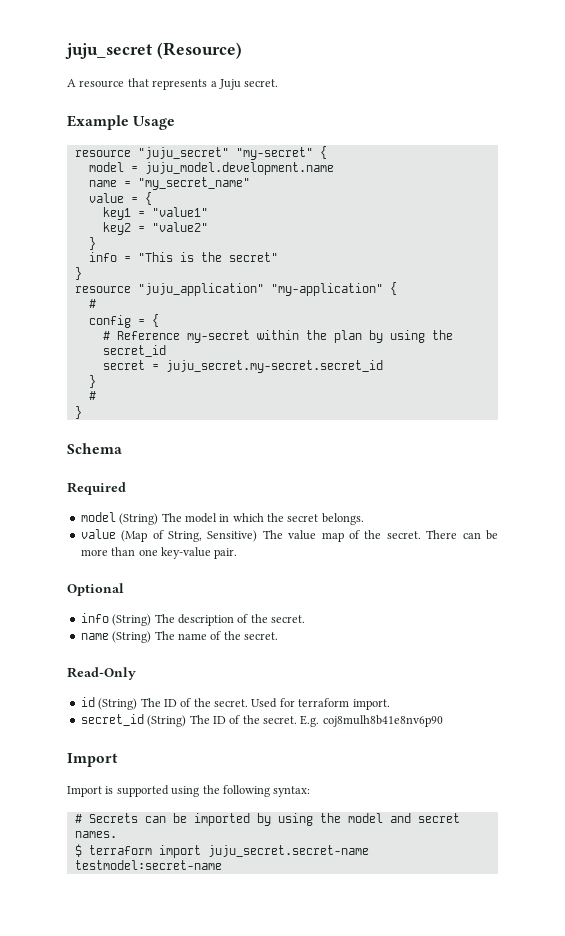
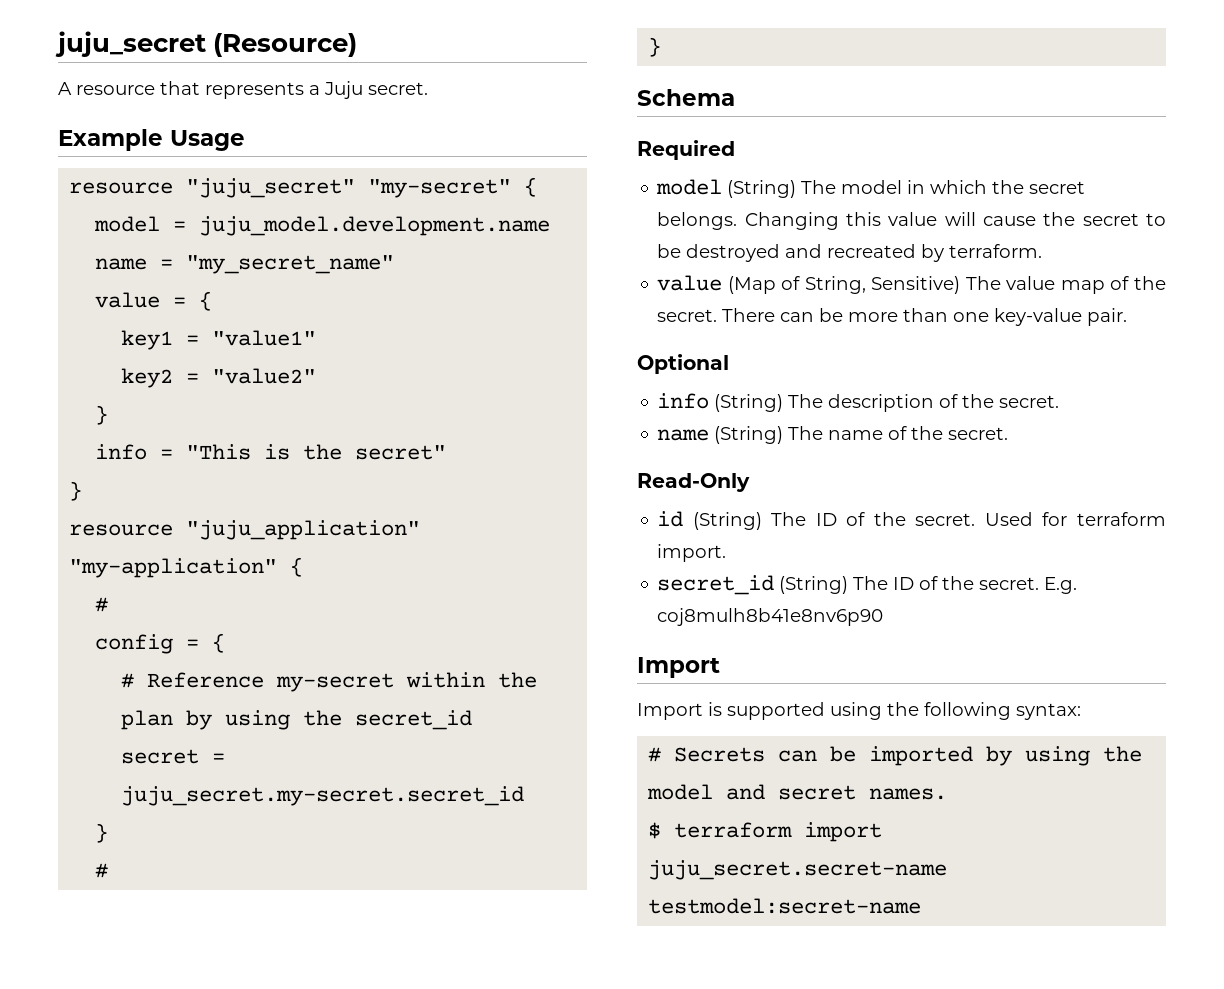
+ Changing this value will cause the secret to be destroyed and recreated by terraform.

